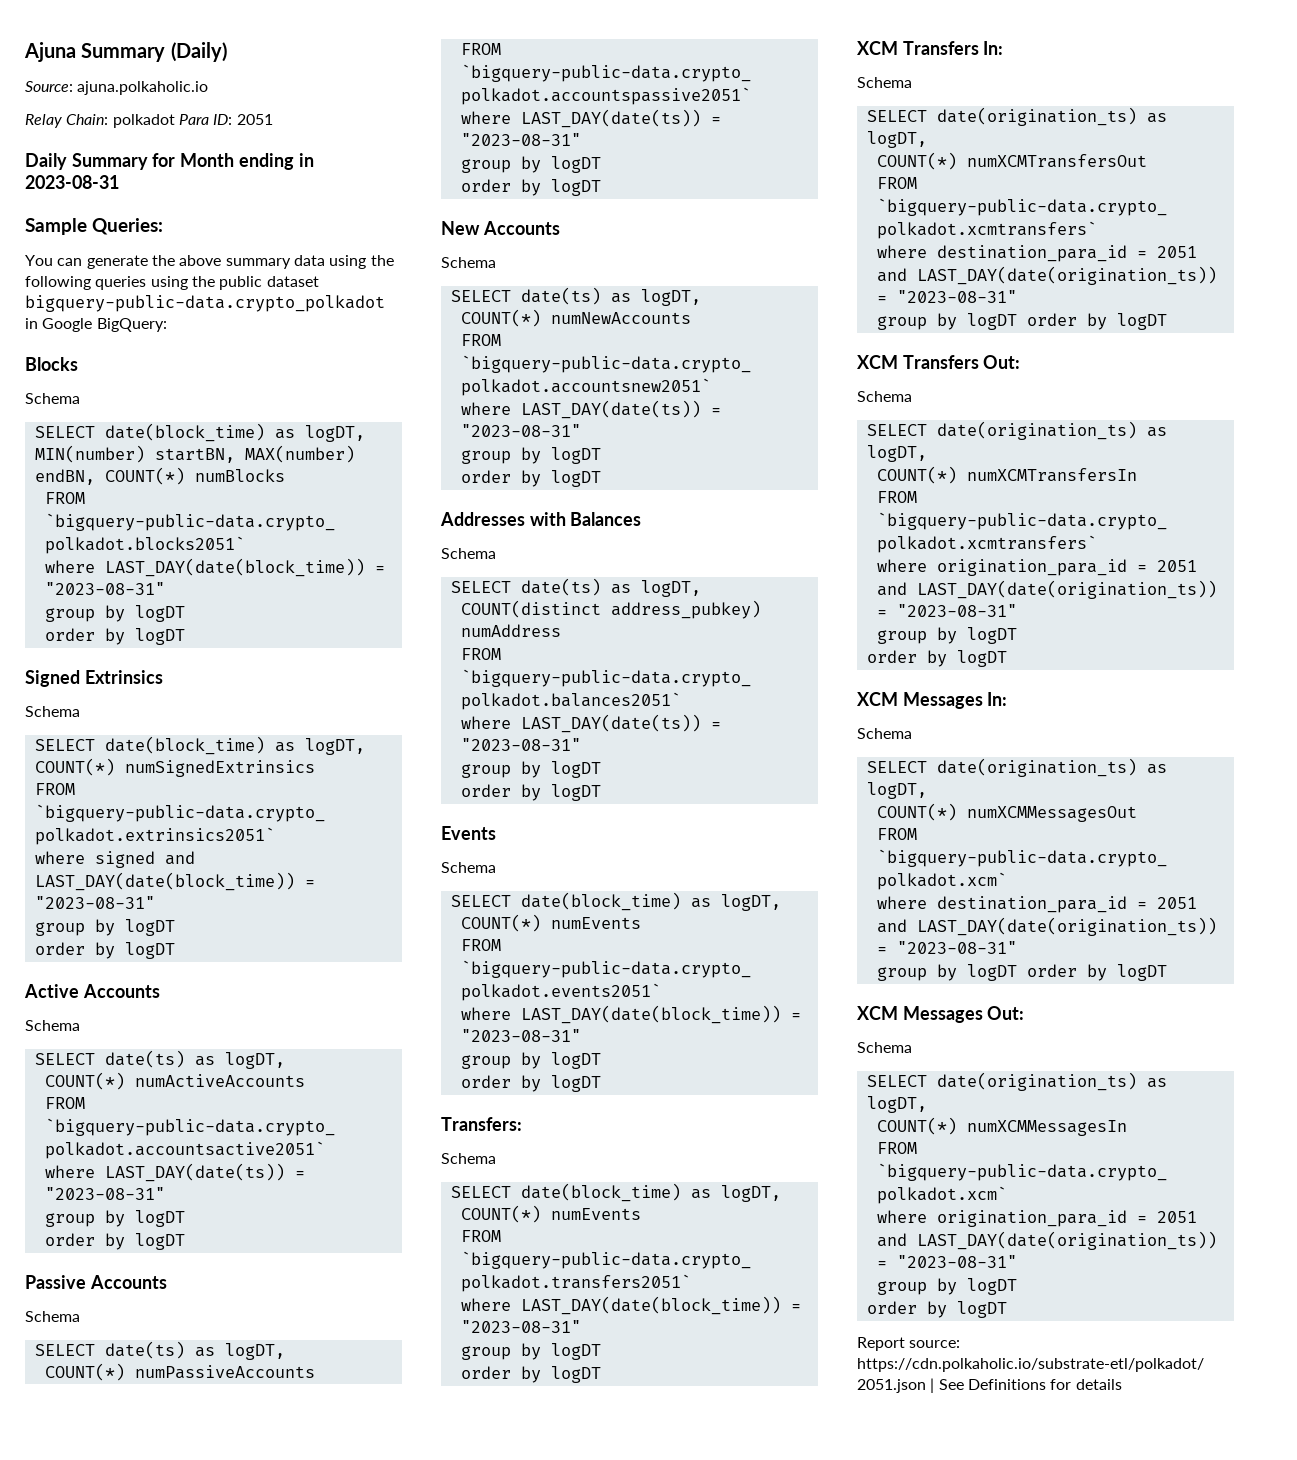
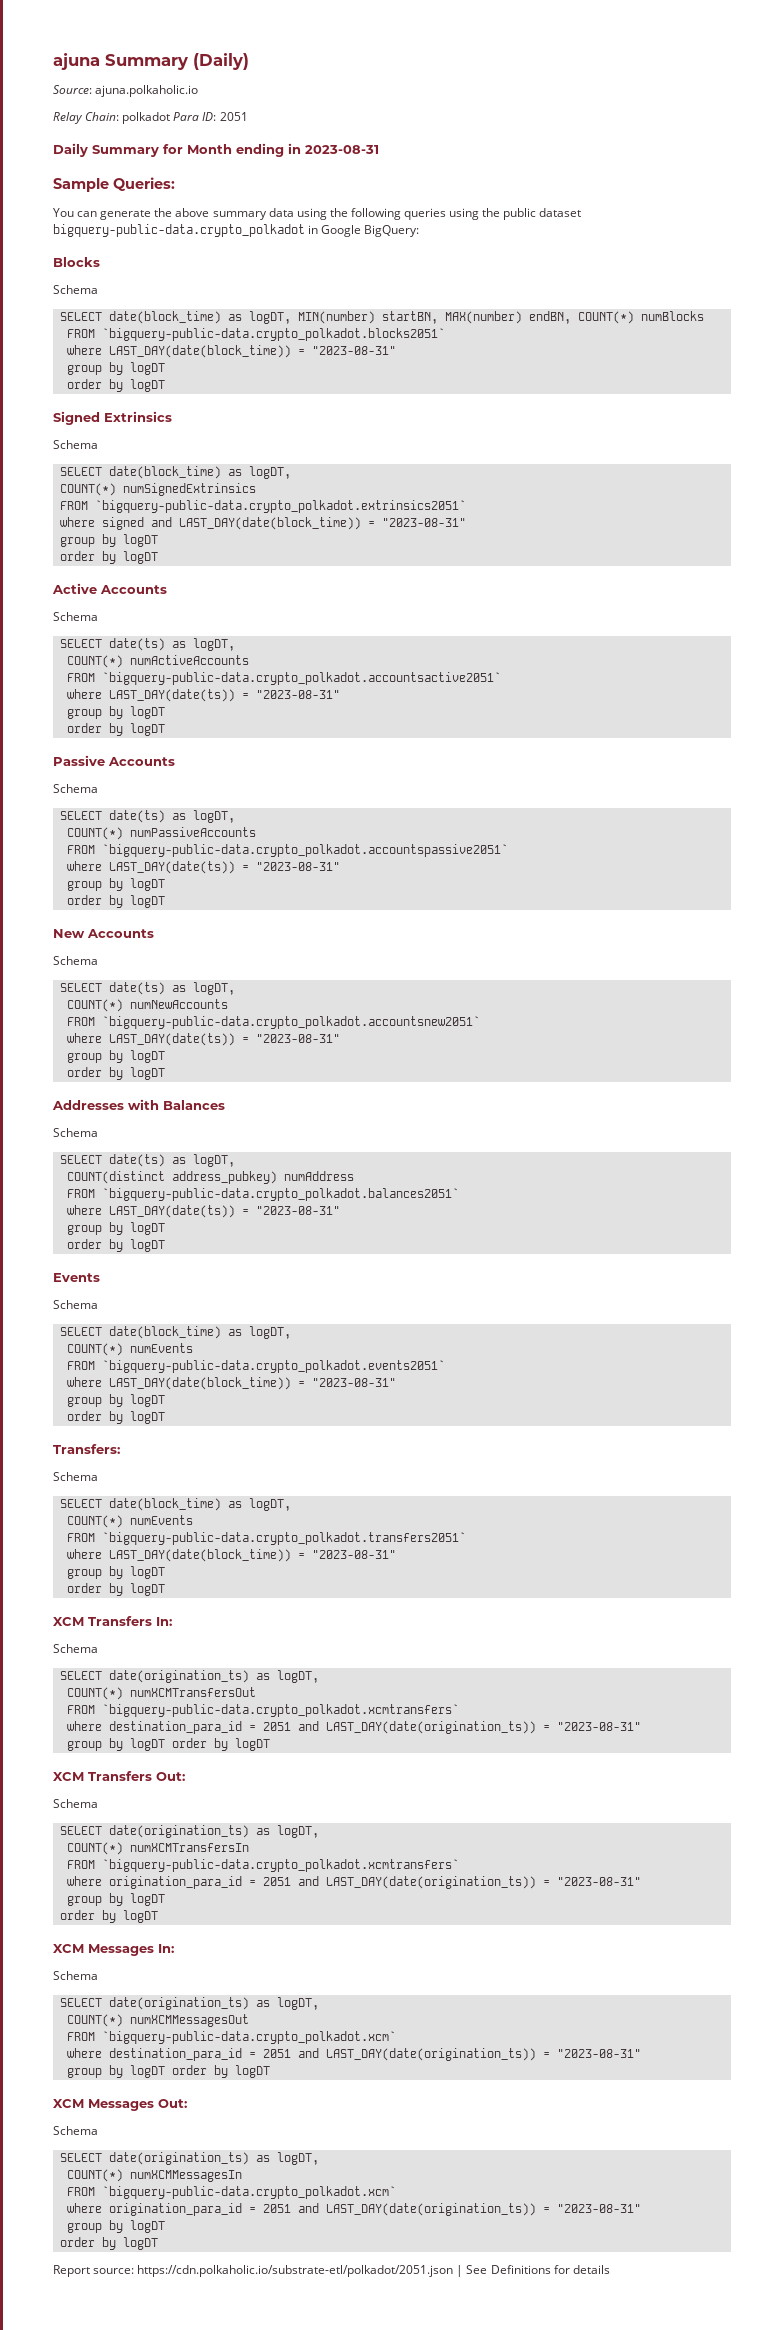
- Ajuna Summary (Daily)
+ ajuna Summary (Daily)

